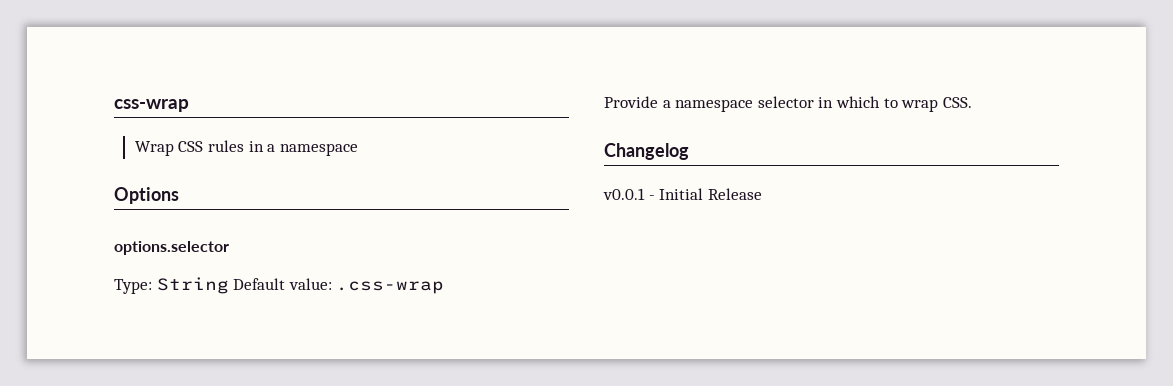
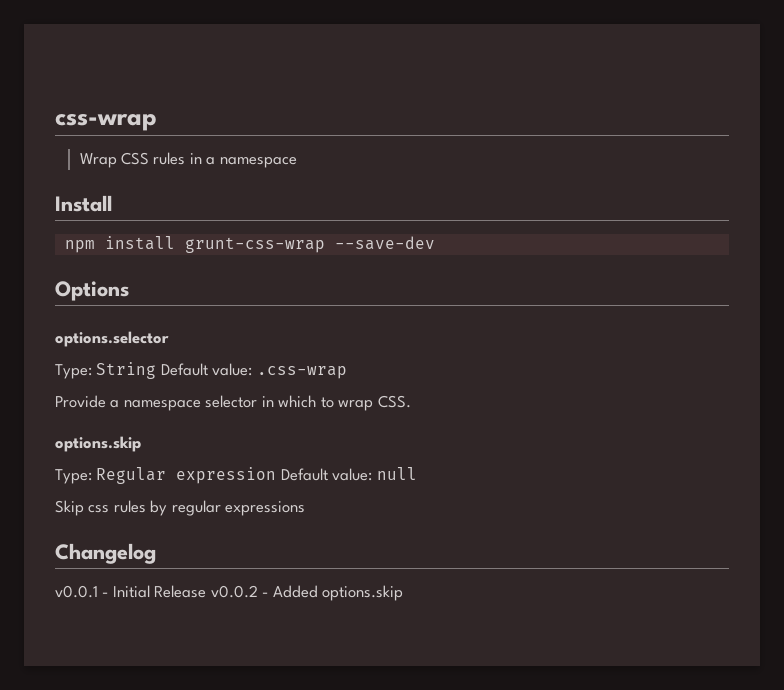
+ Install
+ npm install grunt-css-wrap --save-dev
  Provide a namespace selector in which to wrap CSS.
+ options.skip
+ Type: Regular expression Default value: null
+ Skip css rules by regular expressions
- v0.0.1 - Initial Release
+ v0.0.1 - Initial Release v0.0.2 - Added options.skip

